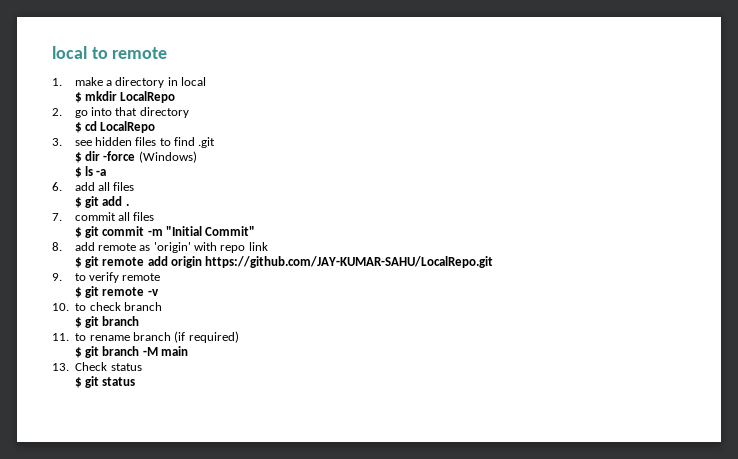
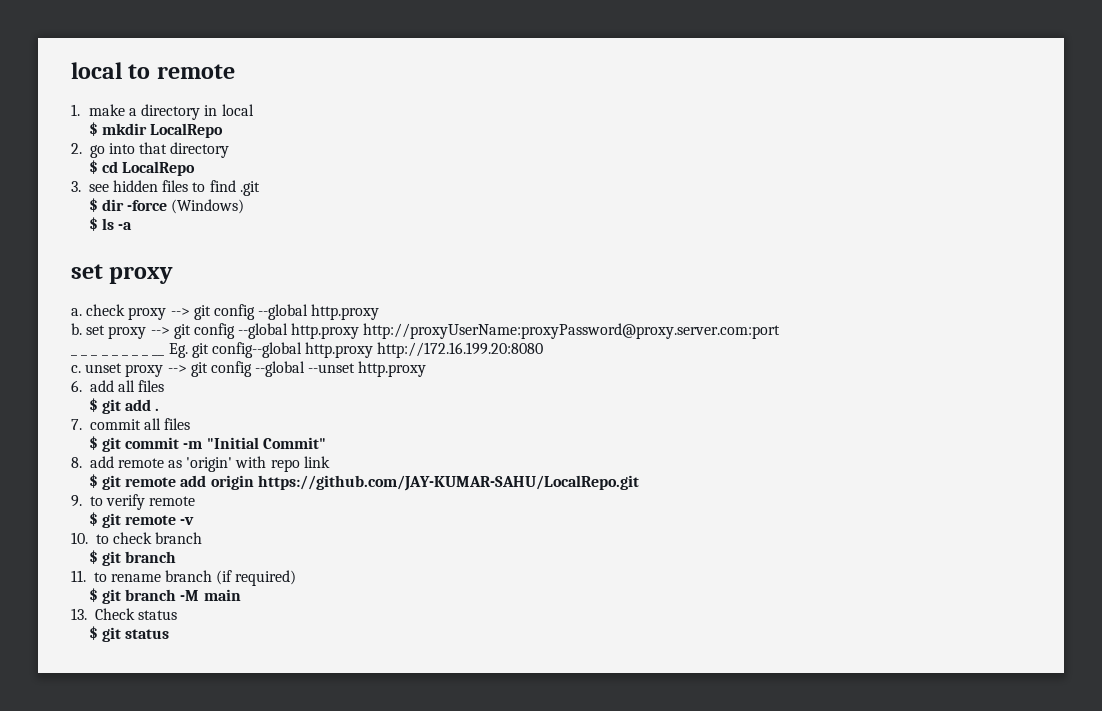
  $ ls -a
+ set proxy
+ a. check proxy --> git config --global http.proxy
+ b. set proxy --> git config --global http.proxy http://proxyUserName:proxyPassword@proxy.server.com:port
+ _ _ _ _ _ _ _ _ __ Eg. git config--global http.proxy http://172.16.199.20:8080
+ c. unset proxy --> git config --global --unset http.proxy

